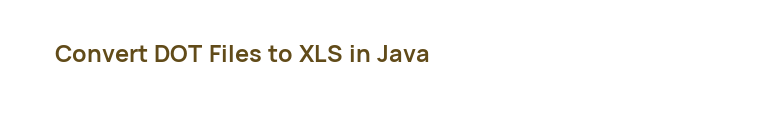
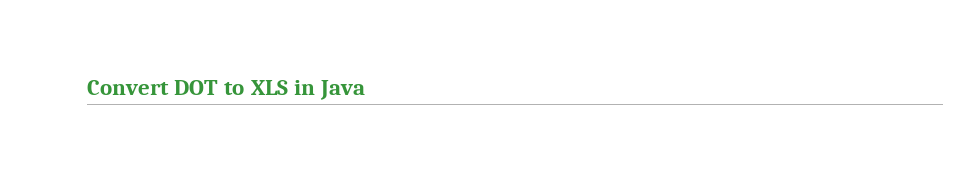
- Convert DOT Files to XLS in Java
+ Convert DOT to XLS in Java

